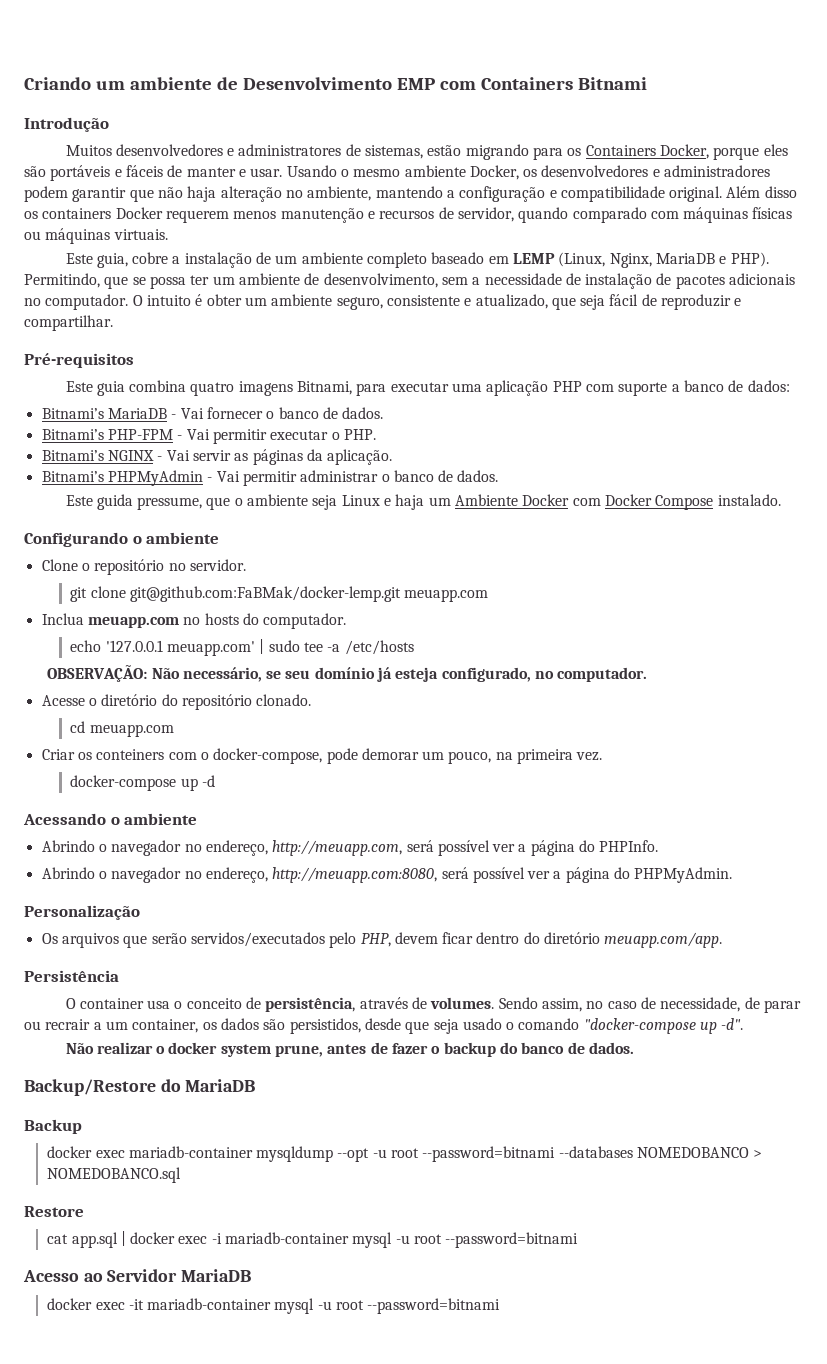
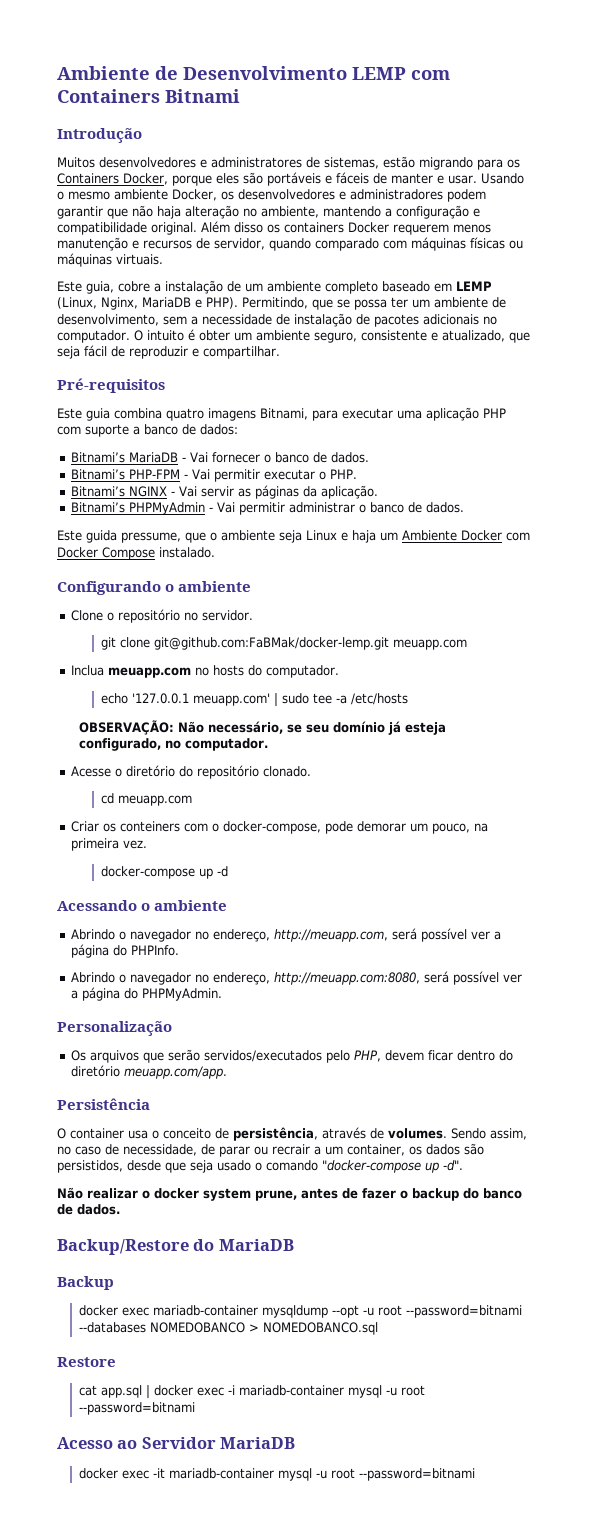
- Criando um ambiente de Desenvolvimento EMP com Containers Bitnami
+ Ambiente de Desenvolvimento LEMP com Containers Bitnami

